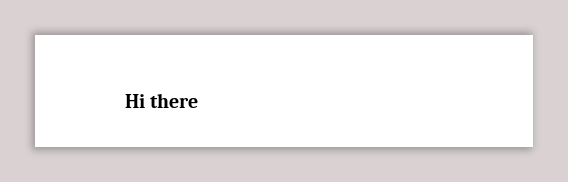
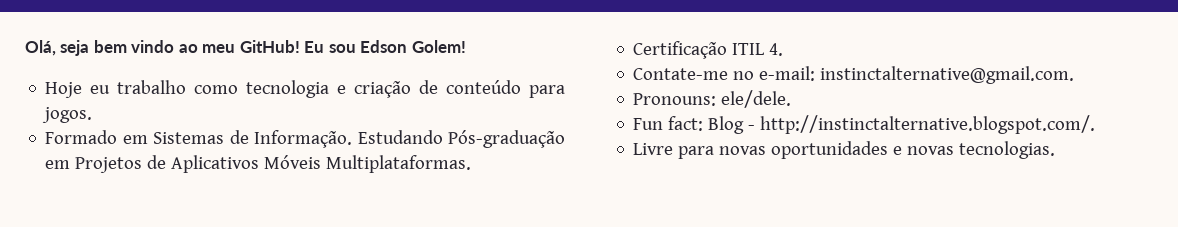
- Hi there
+ Olá, seja bem vindo ao meu GitHub! Eu sou Edson Golem!
+ Hoje eu trabalho como tecnologia e criação de conteúdo para jogos.
+ Formado em Sistemas de Informação. Estudando Pós-graduação em Projetos de Aplicativos Móveis Multiplataformas.
+ Certificação ITIL 4.
+ Contate-me no e-mail: instinctalternative@gmail.com.
+ Pronouns: ele/dele.
+ Fun fact: Blog - http://instinctalternative.blogspot.com/.
+ Livre para novas oportunidades e novas tecnologias.

